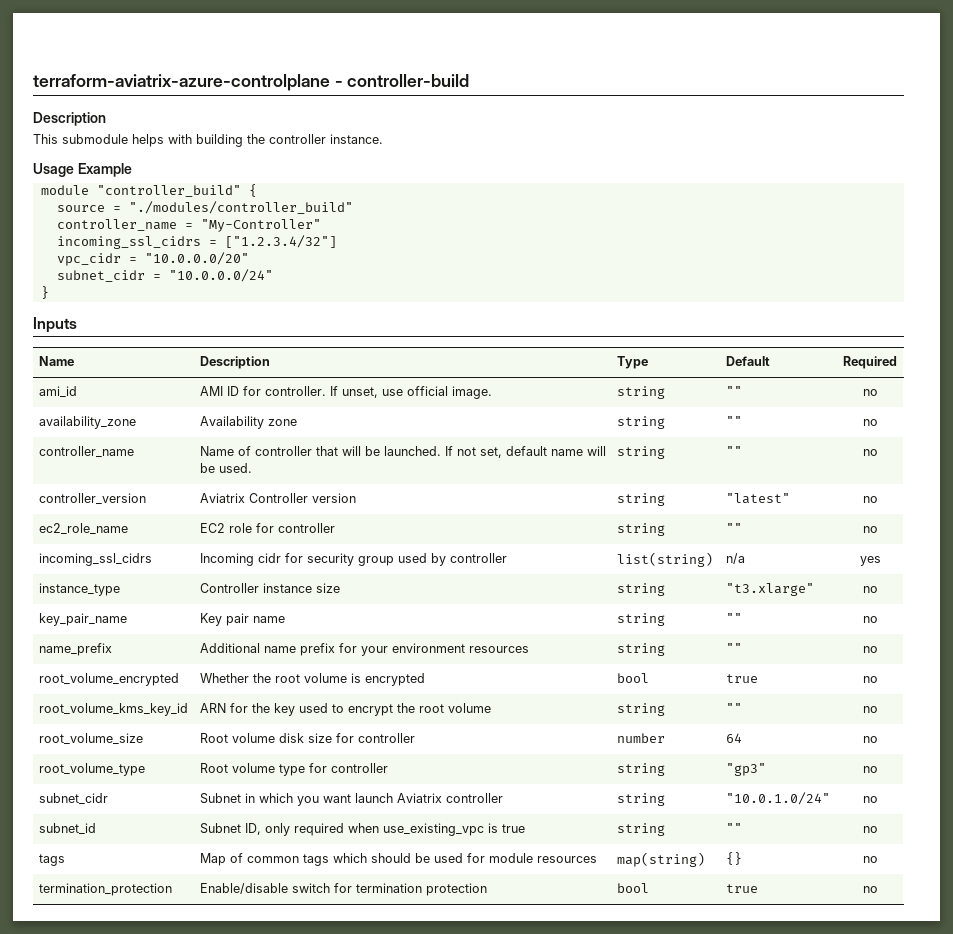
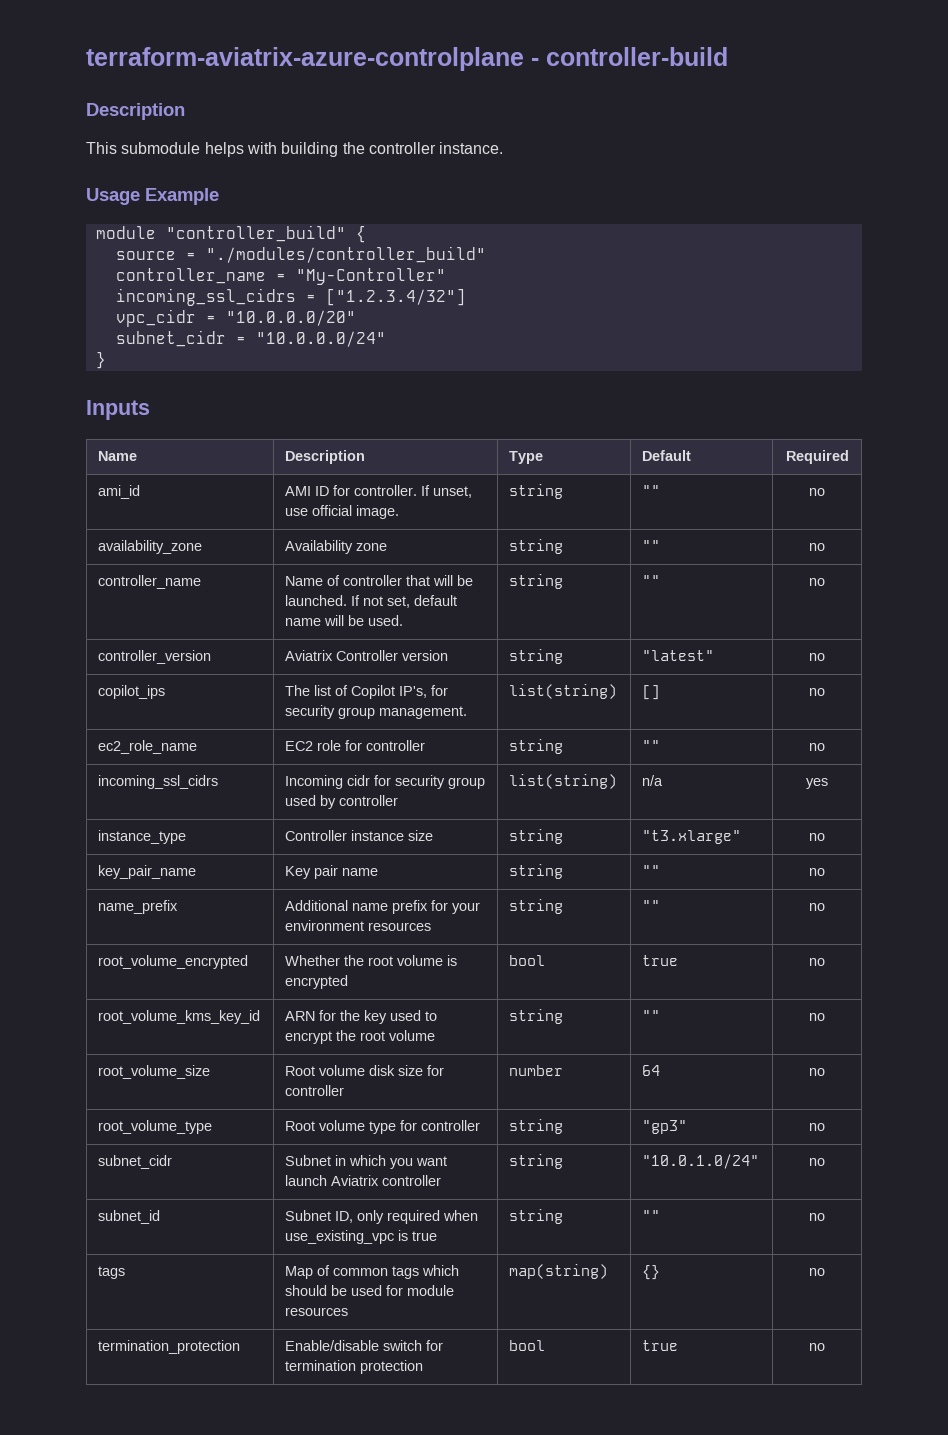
+ copilot_ips | The list of Copilot IP's, for security group management. | list(string) | [] | no

